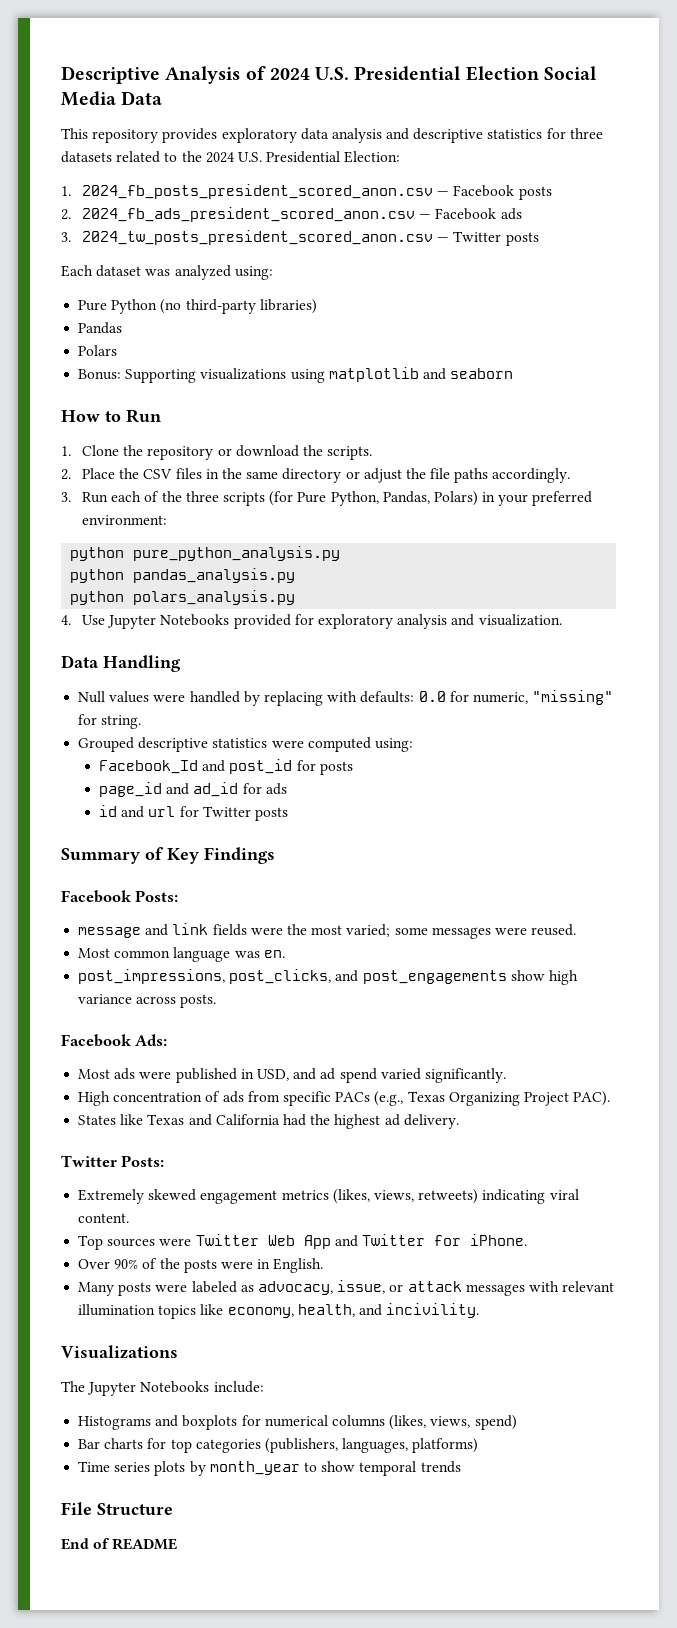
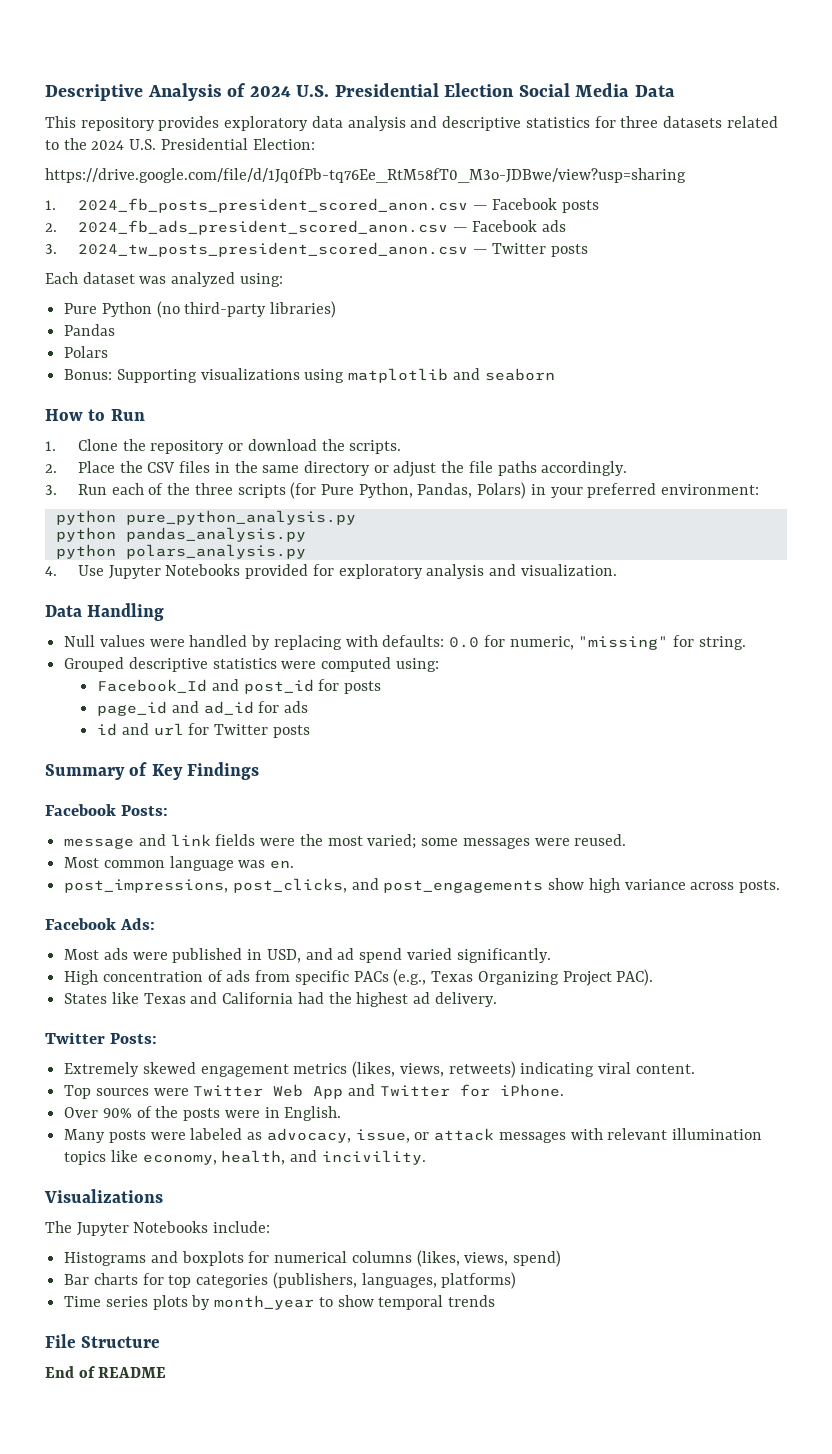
+ https://drive.google.com/file/d/1Jq0fPb-tq76Ee_RtM58fT0_M3o-JDBwe/view?usp=sharing

